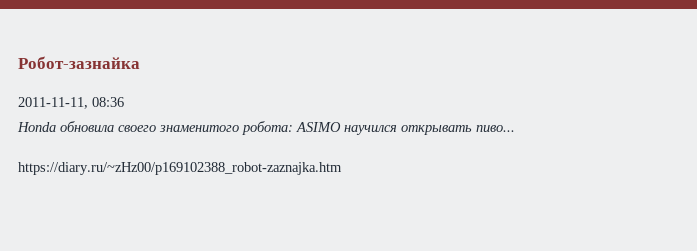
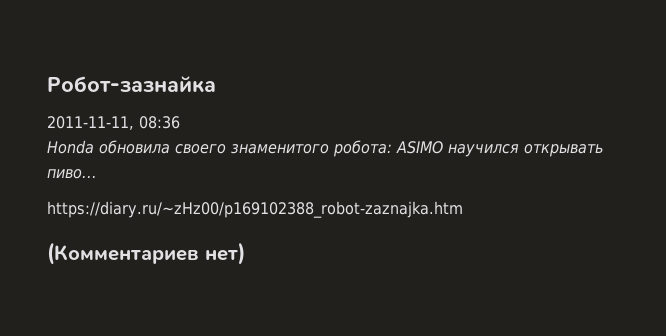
+ (Комментариев нет)

